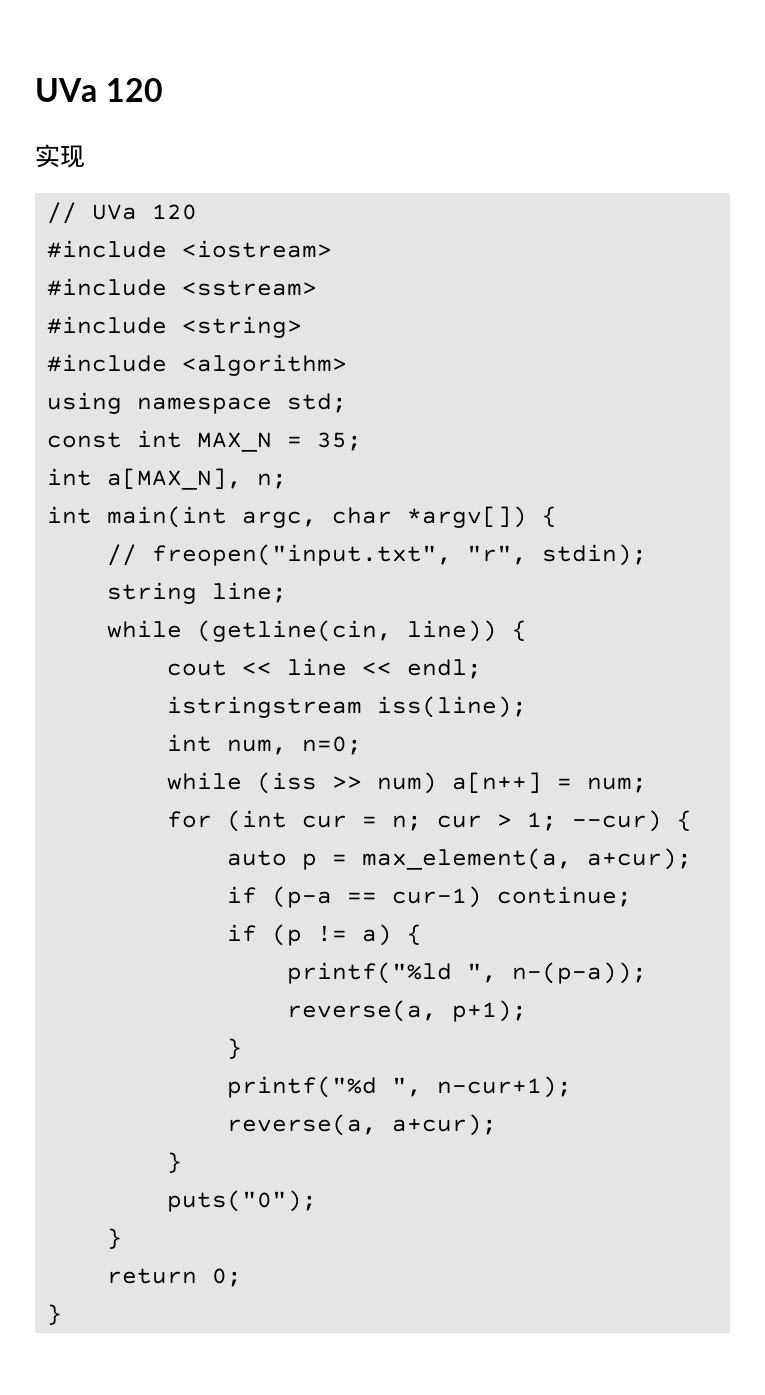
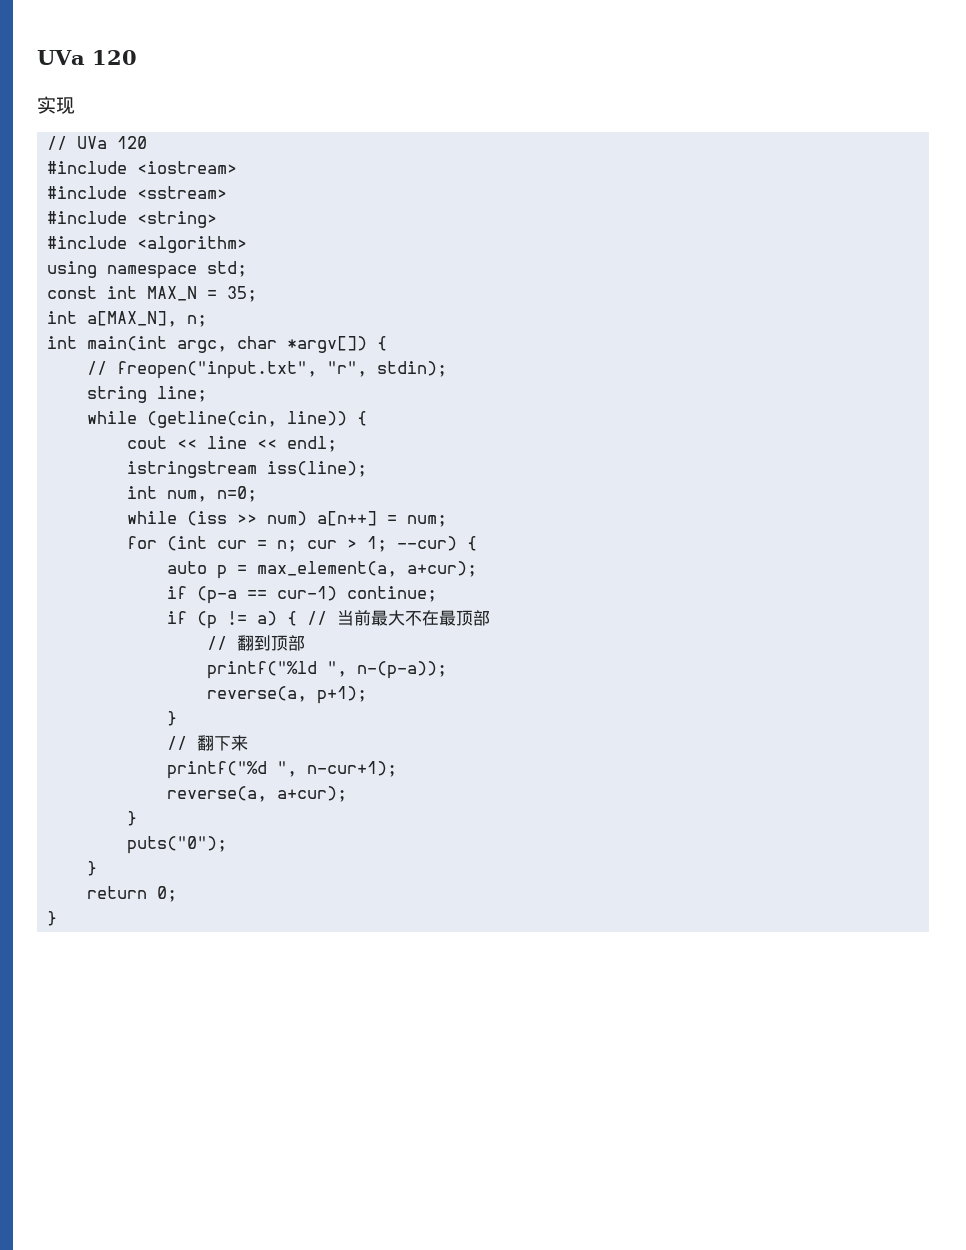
- if (p != a) {
+ if (p != a) { // 当前最大不在最顶部
+ // 翻到顶部
+ // 翻下来

